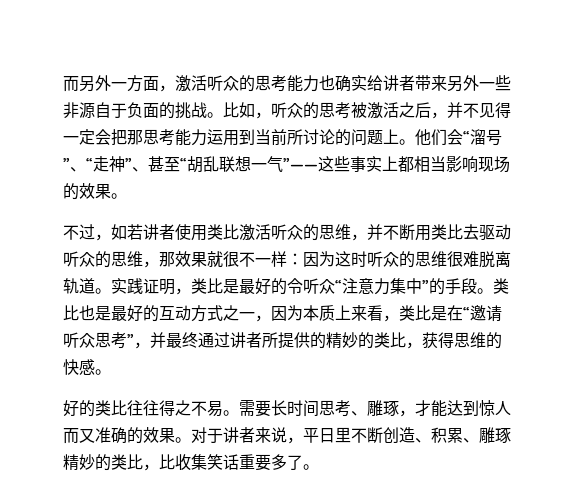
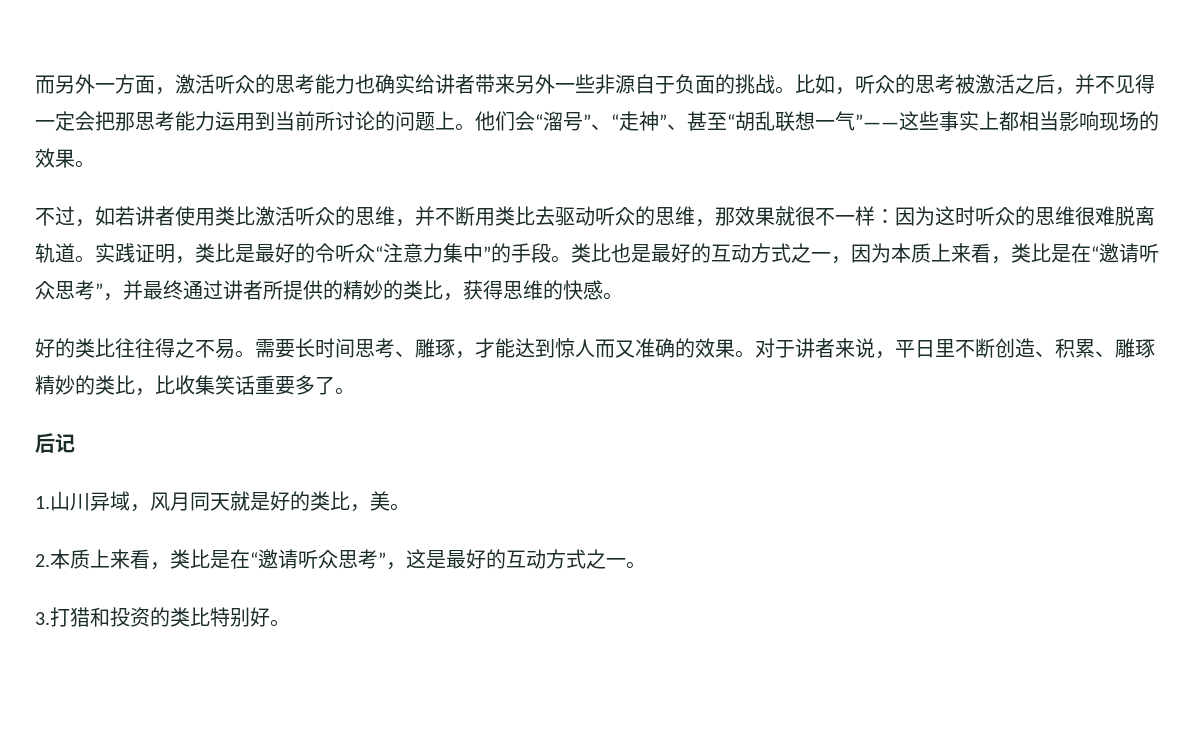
+ 后记
+ 1.山川异域，风月同天就是好的类比，美。
+ 2.本质上来看，类比是在“邀请听众思考”，这是最好的互动方式之一。
+ 3.打猎和投资的类比特别好。

